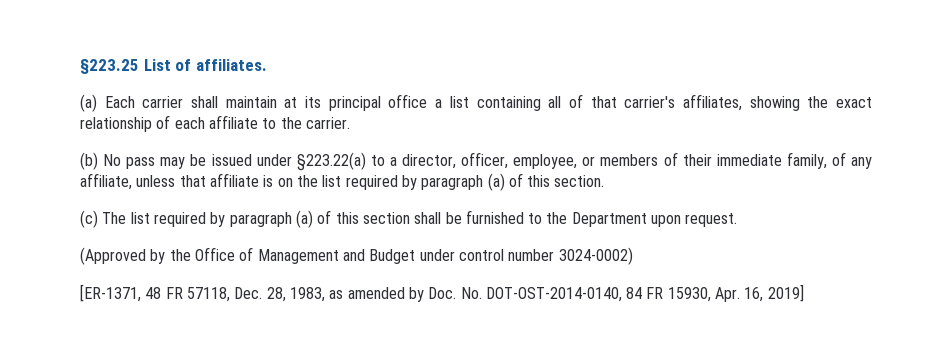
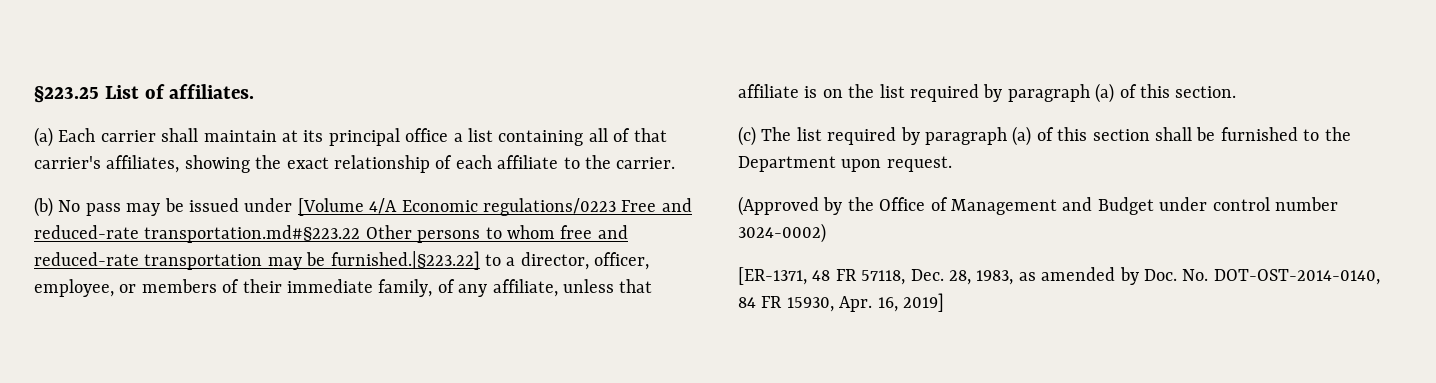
- (b) No pass may be issued under §223.22(a) to a director, officer, employee, or members of their immediate family, of any affiliate, unless that affiliate is on the list required by paragraph (a) of this section.
+ (b) No pass may be issued under [Volume 4/A Economic regulations/0223 Free and reduced-rate transportation.md#§223.22 Other persons to whom free and reduced-rate transportation may be furnished.|§223.22] to a director, officer, employee, or members of their immediate family, of any affiliate, unless that affiliate is on the list required by paragraph (a) of this section.

